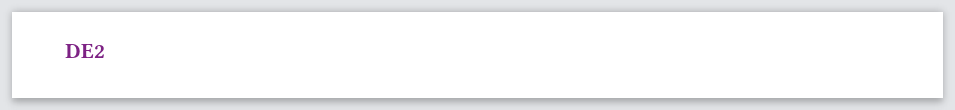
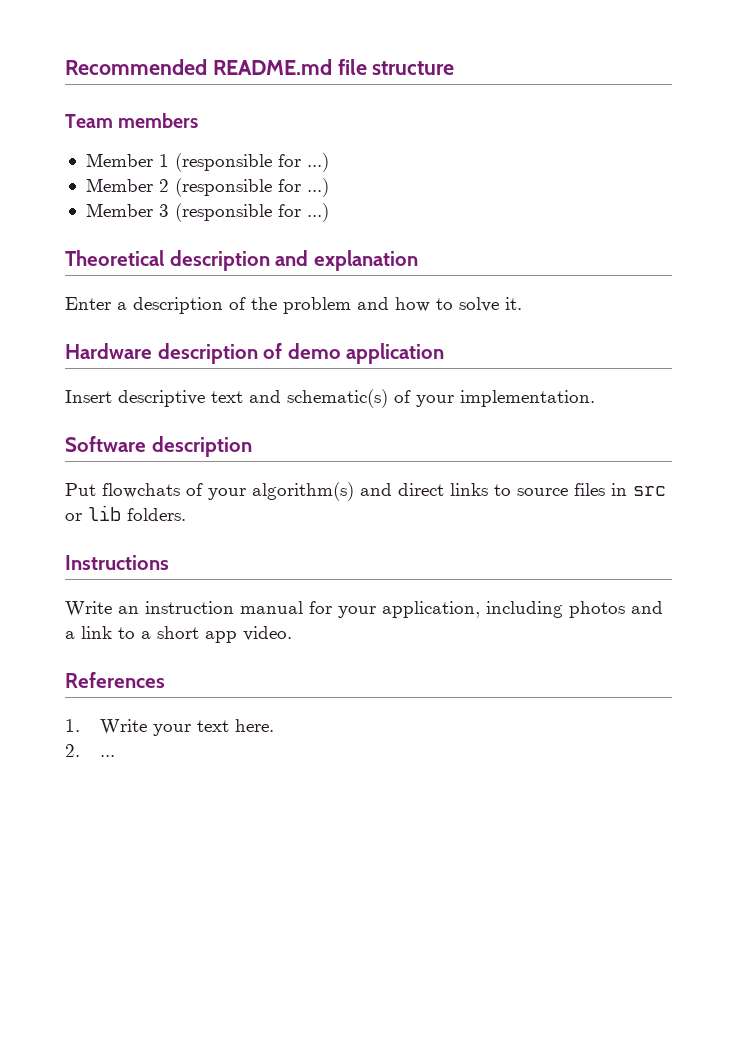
- DE2
+ Recommended README.md file structure
+ Team members
+ Member 1 (responsible for ...)
+ Member 2 (responsible for ...)
+ Member 3 (responsible for ...)
+ Theoretical description and explanation
+ Enter a description of the problem and how to solve it.
+ Hardware description of demo application
+ Insert descriptive text and schematic(s) of your implementation.
+ Software description
+ Put flowchats of your algorithm(s) and direct links to source files in src or lib folders.
+ Instructions
+ Write an instruction manual for your application, including photos and a link to a short app video.
+ References
+ 1. Write your text here.
+ 2. ...

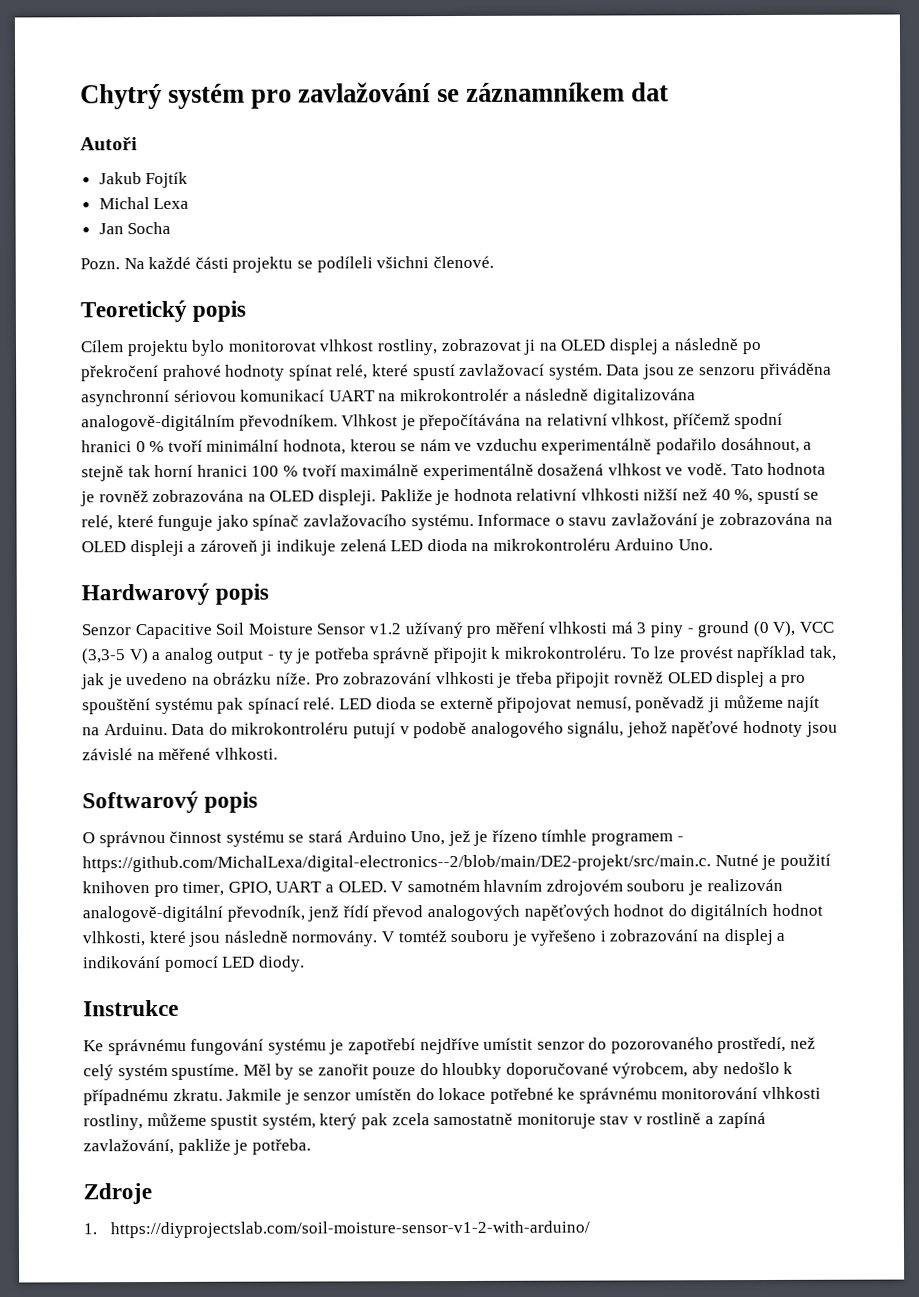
- Recommended README.md file structure
- Team members
- Member 1 (responsible for ...)
- Member 2 (responsible for ...)
- Member 3 (responsible for ...)
- Theoretical description and explanation
- Enter a description of the problem and how to solve it.
- Hardware description of demo application
- Insert descriptive text and schematic(s) of your implementation.
- Software description
- Put flowchats of your algorithm(s) and direct links to source files in src or lib folders.
- Instructions
- Write an instruction manual for your application, including photos and a link to a short app video.
- References
- 1. Write your text here.
- 2. ...
+ Chytrý systém pro zavlažování se záznamníkem dat
+ Autoři
+ Jakub Fojtík
+ Michal Lexa
+ Jan Socha
+ Pozn. Na každé části projektu se podíleli všichni členové.
+ Teoretický popis
+ Cílem projektu bylo monitorovat vlhkost rostliny, zobrazovat ji na OLED displej a následně po překročení prahové hodnoty spínat relé, které spustí zavlažovací systém. Data jsou ze senzoru přiváděna asynchronní sériovou komunikací UART na mikrokontrolér a následně digitalizována analogově-digitálním převodníkem. Vlhkost je přepočítávána na relativní vlhkost, příčemž spodní hranici 0 % tvoří minimální hodnota, kterou se nám ve vzduchu experimentálně podařilo dosáhnout, a stejně tak horní hranici 100 % tvoří maximálně experimentálně dosažená vlhkost ve vodě. Tato hodnota je rovněž zobrazována na OLED displeji. Pakliže je hodnota relativní vlhkosti nižší než 40 %, spustí se relé, které funguje jako spínač zavlažovacího systému. Informace o stavu zavlažování je zobrazována na OLED displeji a zároveň ji indikuje zelená LED dioda na mikrokontroléru Arduino Uno.
+ Hardwarový popis
+ Senzor Capacitive Soil Moisture Sensor v1.2 užívaný pro měření vlhkosti má 3 piny - ground (0 V), VCC (3,3-5 V) a analog output - ty je potřeba správně připojit k mikrokontroléru. To lze provést například tak, jak je uvedeno na obrázku níže. Pro zobrazování vlhkosti je třeba připojit rovněž OLED displej a pro spouštění systému pak spínací relé. LED dioda se externě připojovat nemusí, poněvadž ji můžeme najít na Arduinu. Data do mikrokontroléru putují v podobě analogového signálu, jehož napěťové hodnoty jsou závislé na měřené vlhkosti.
+ Softwarový popis
+ O správnou činnost systému se stará Arduino Uno, jež je řízeno tímhle programem - https://github.com/MichalLexa/digital-electronics--2/blob/main/DE2-projekt/src/main.c. Nutné je použití knihoven pro timer, GPIO, UART a OLED. V samotném hlavním zdrojovém souboru je realizován analogově-digitální převodník, jenž řídí převod analogových napěťových hodnot do digitálních hodnot vlhkosti, které jsou následně normovány. V tomtéž souboru je vyřešeno i zobrazování na displej a indikování pomocí LED diody.
+ Instrukce
+ Ke správnému fungování systému je zapotřebí nejdříve umístit senzor do pozorovaného prostředí, než celý systém spustíme. Měl by se zanořit pouze do hloubky doporučované výrobcem, aby nedošlo k případnému zkratu. Jakmile je senzor umístěn do lokace potřebné ke správnému monitorování vlhkosti rostliny, můžeme spustit systém, který pak zcela samostatně monitoruje stav v rostlině a zapíná zavlažování, pakliže je potřeba.
+ Zdroje
+ 1. https://diyprojectslab.com/soil-moisture-sensor-v1-2-with-arduino/

